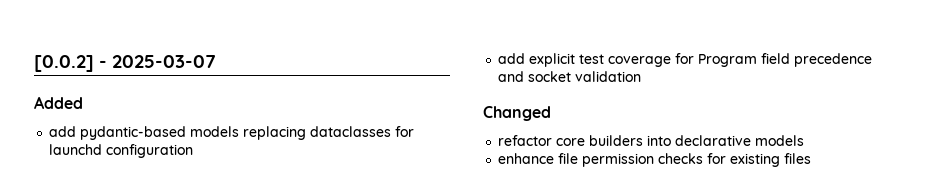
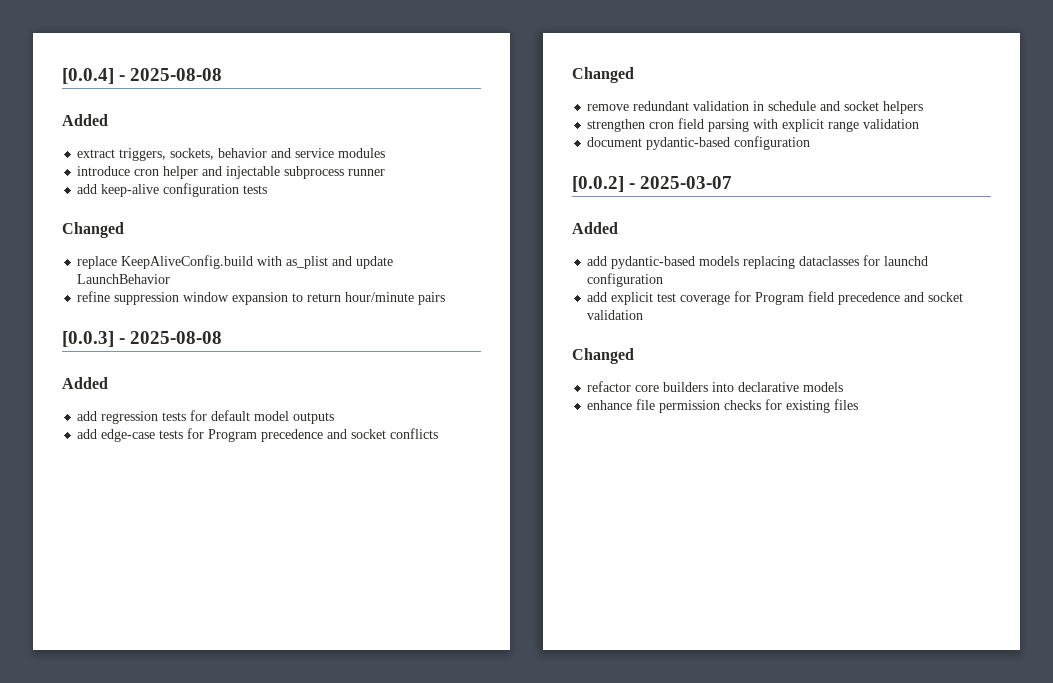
+ [0.0.4] - 2025-08-08
+ Added
+ extract triggers, sockets, behavior and service modules
+ introduce cron helper and injectable subprocess runner
+ add keep-alive configuration tests
+ Changed
+ replace KeepAliveConfig.build with as_plist and update LaunchBehavior
+ refine suppression window expansion to return hour/minute pairs
+ [0.0.3] - 2025-08-08
+ Added
+ add regression tests for default model outputs
+ add edge-case tests for Program precedence and socket conflicts
+ Changed
+ remove redundant validation in schedule and socket helpers
+ strengthen cron field parsing with explicit range validation
+ document pydantic-based configuration

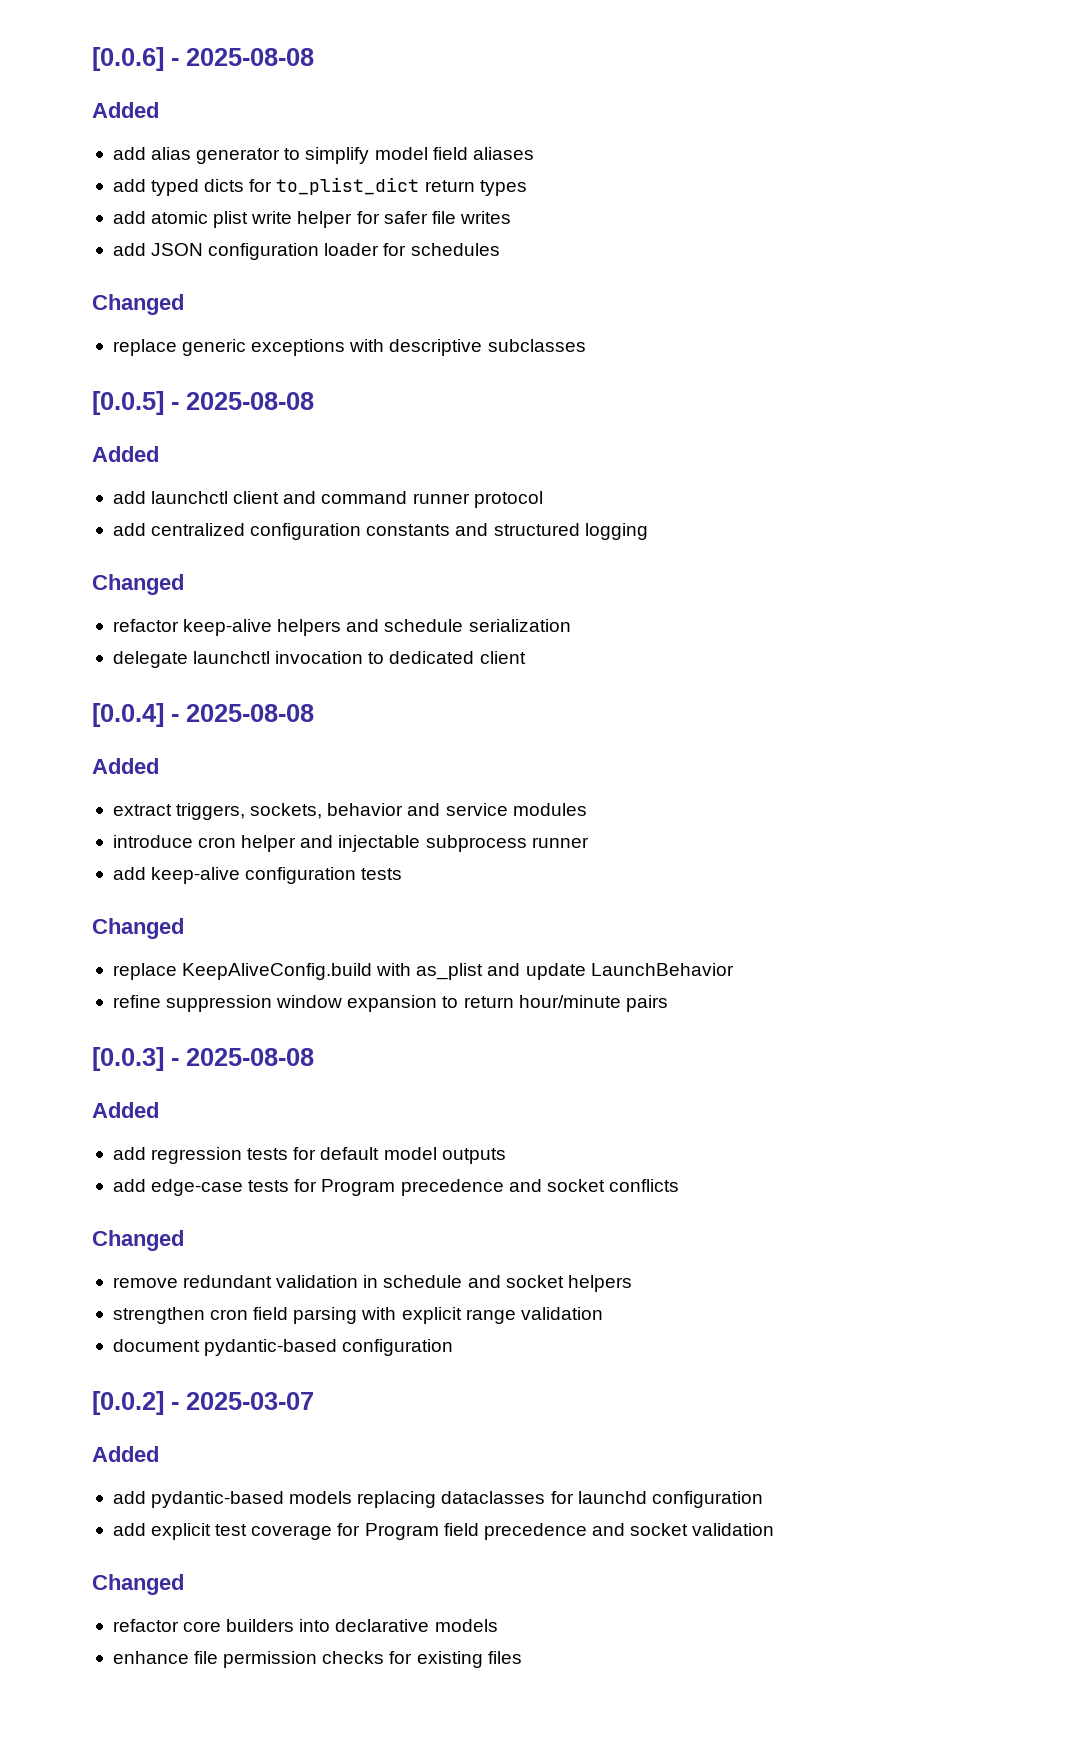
+ [0.0.6] - 2025-08-08
+ Added
+ add alias generator to simplify model field aliases
+ add typed dicts for to_plist_dict return types
+ add atomic plist write helper for safer file writes
+ add JSON configuration loader for schedules
+ Changed
+ replace generic exceptions with descriptive subclasses
+ [0.0.5] - 2025-08-08
+ Added
+ add launchctl client and command runner protocol
+ add centralized configuration constants and structured logging
+ Changed
+ refactor keep-alive helpers and schedule serialization
+ delegate launchctl invocation to dedicated client

